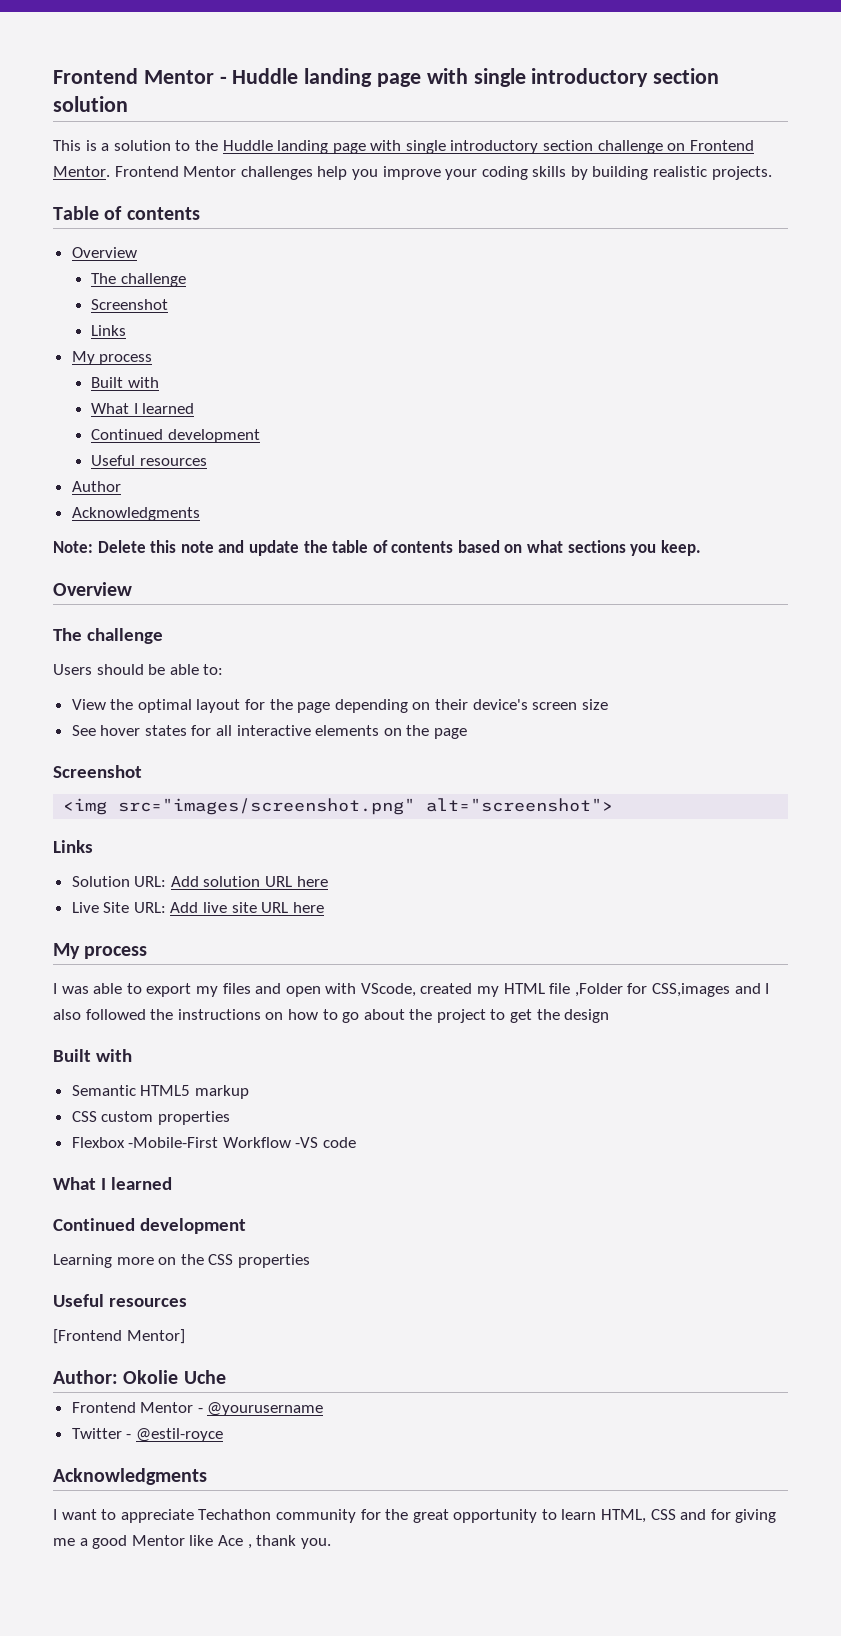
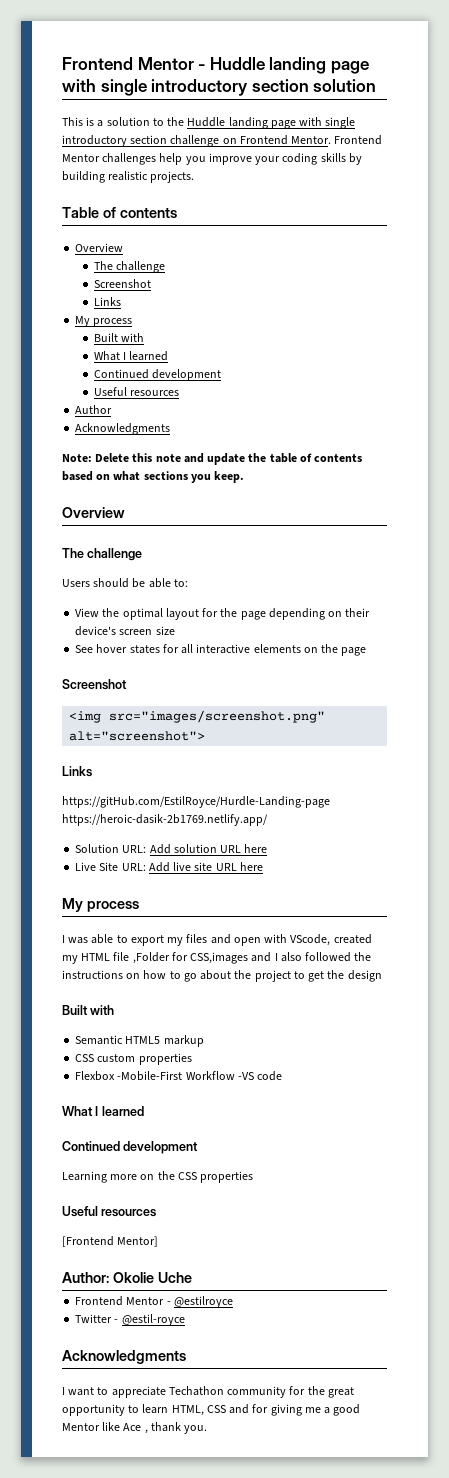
+ https://gitHub.com/EstilRoyce/Hurdle-Landing-page https://heroic-dasik-2b1769.netlify.app/
- Frontend Mentor - @yourusername
+ Frontend Mentor - @estilroyce

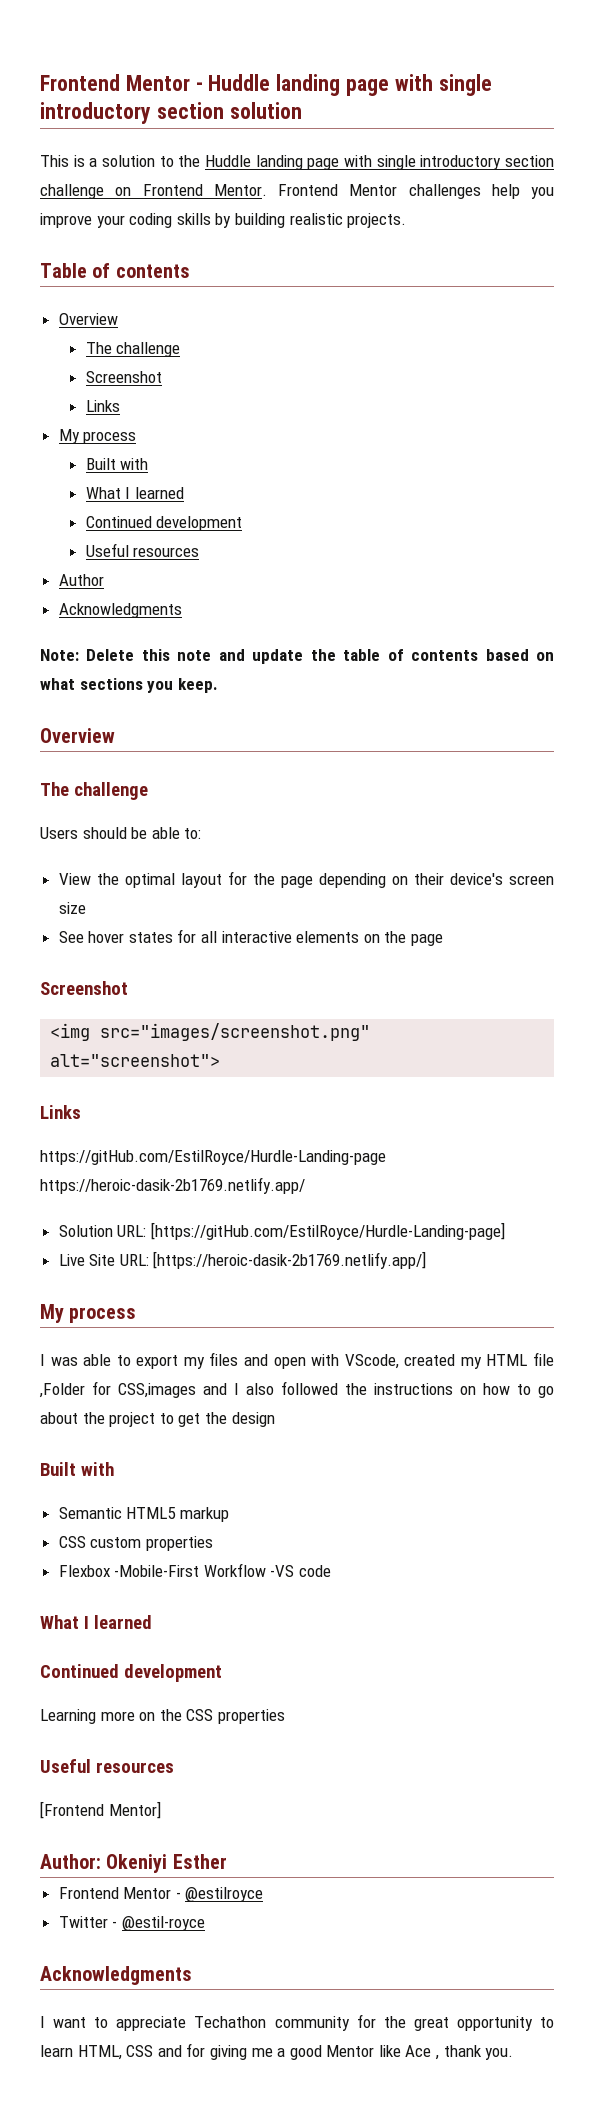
- Solution URL: Add solution URL here
+ Solution URL: [https://gitHub.com/EstilRoyce/Hurdle-Landing-page]
- Live Site URL: Add live site URL here
+ Live Site URL: [https://heroic-dasik-2b1769.netlify.app/]
- Author: Okolie Uche
+ Author: Okeniyi Esther

